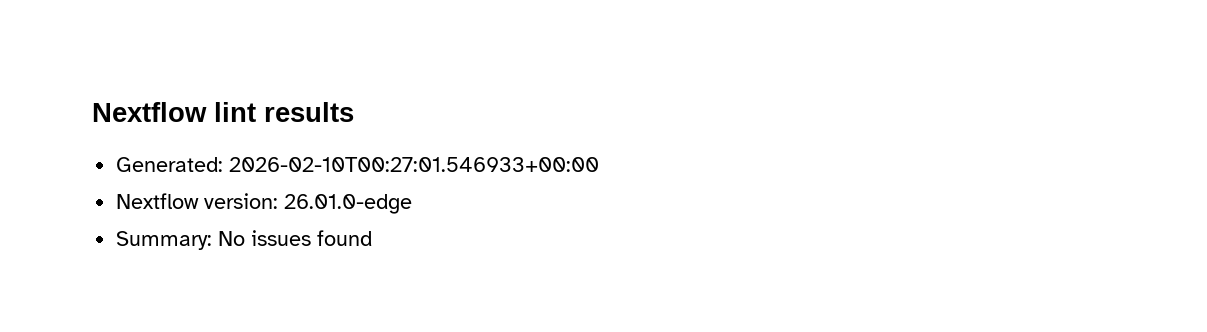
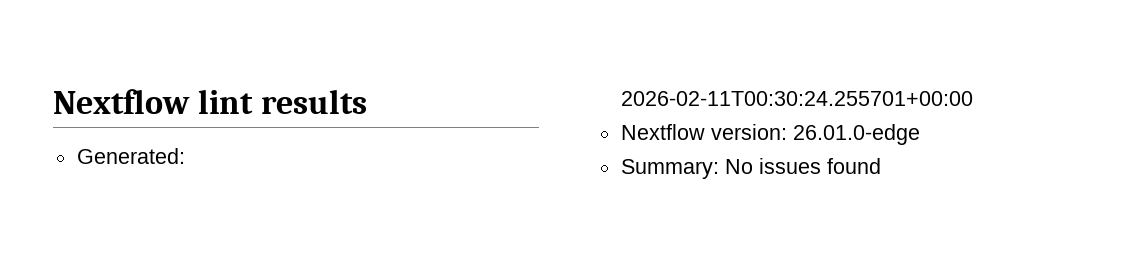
- Generated: 2026-02-10T00:27:01.546933+00:00
+ Generated: 2026-02-11T00:30:24.255701+00:00

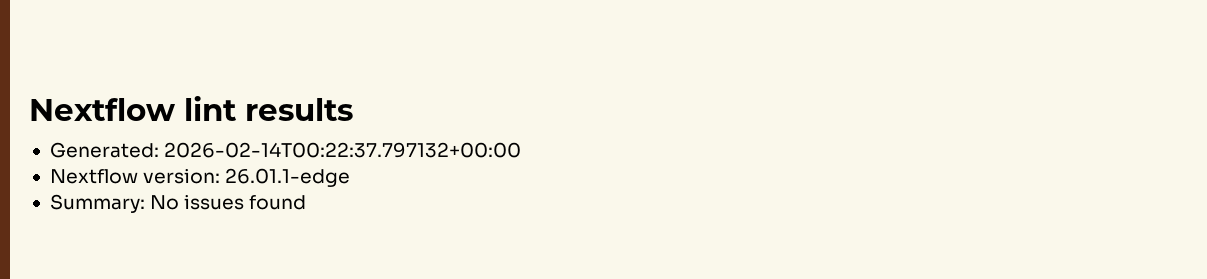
- Generated: 2026-02-11T00:30:24.255701+00:00
+ Generated: 2026-02-14T00:22:37.797132+00:00
- Nextflow version: 26.01.0-edge
+ Nextflow version: 26.01.1-edge

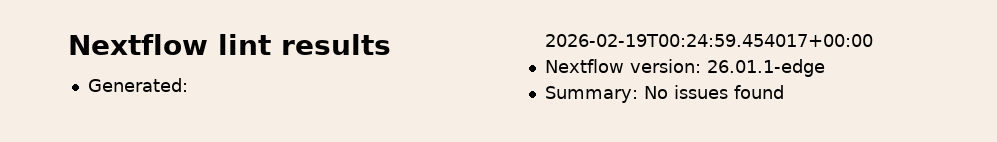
- Generated: 2026-02-14T00:22:37.797132+00:00
+ Generated: 2026-02-19T00:24:59.454017+00:00

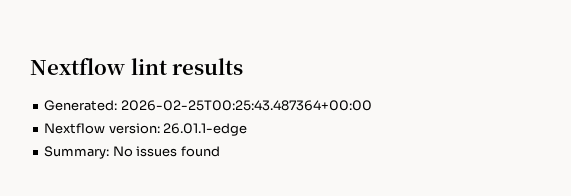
- Generated: 2026-02-19T00:24:59.454017+00:00
+ Generated: 2026-02-25T00:25:43.487364+00:00

